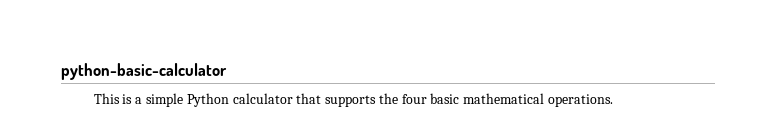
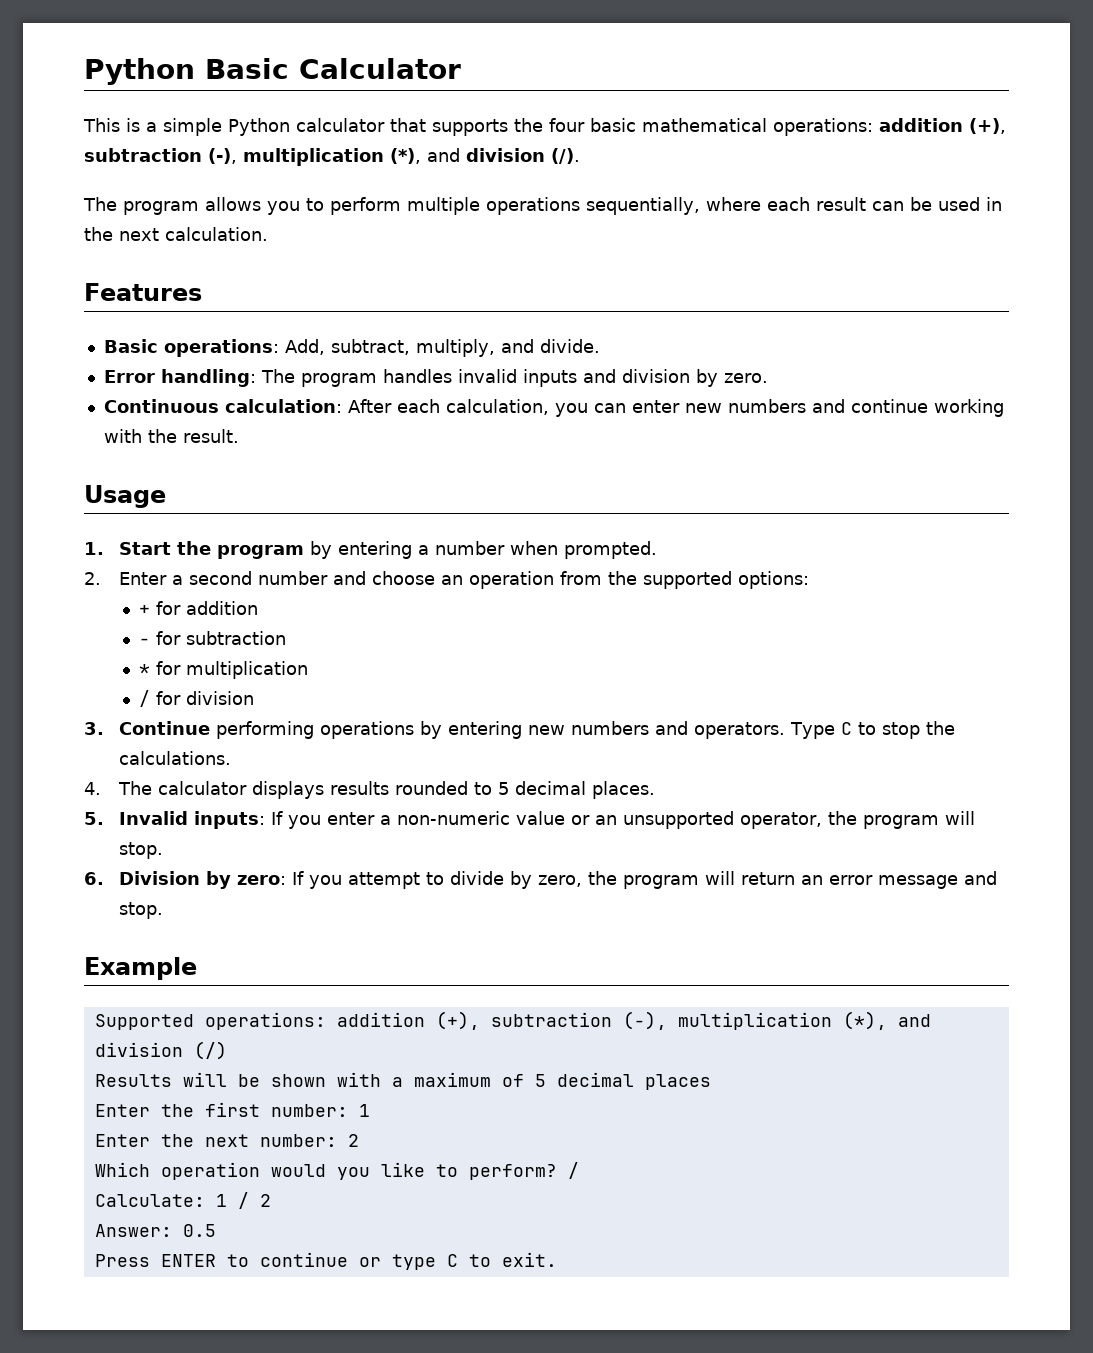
- python-basic-calculator
+ Python Basic Calculator
- This is a simple Python calculator that supports the four basic mathematical operations.
+ This is a simple Python calculator that supports the four basic mathematical operations: addition (+), subtraction (-), multiplication (*), and division (/).
+ The program allows you to perform multiple operations sequentially, where each result can be used in the next calculation.
+ Features
+ Basic operations: Add, subtract, multiply, and divide.
+ Error handling: The program handles invalid inputs and division by zero.
+ Continuous calculation: After each calculation, you can enter new numbers and continue working with the result.
+ Usage
+ 1. Start the program by entering a number when prompted.
+ 2. Enter a second number and choose an operation from the supported options:
+ + for addition
+ - for subtraction
+ * for multiplication
+ / for division
+ 3. Continue performing operations by entering new numbers and operators. Type C to stop the calculations.
+ 4. The calculator displays results rounded to 5 decimal places.
+ 5. Invalid inputs: If you enter a non-numeric value or an unsupported operator, the program will stop.
+ 6. Division by zero: If you attempt to divide by zero, the program will return an error message and stop.
+ Example
+ Supported operations: addition (+), subtraction (-), multiplication (*), and division (/)
+ Results will be shown with a maximum of 5 decimal places
+ Enter the first number: 1
+ Enter the next number: 2
+ Which operation would you like to perform? /
+ Calculate: 1 / 2
+ Answer: 0.5
+ Press ENTER to continue or type C to exit.

